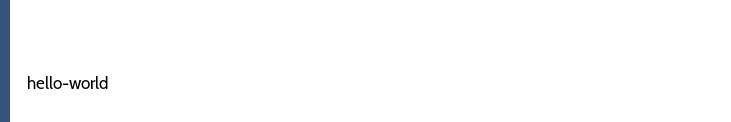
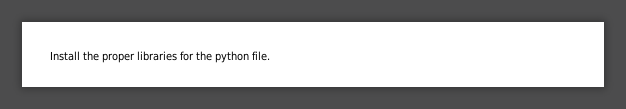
- hello-world
+ Install the proper libraries for the python file.

